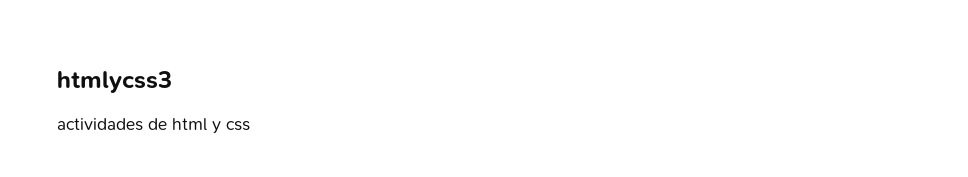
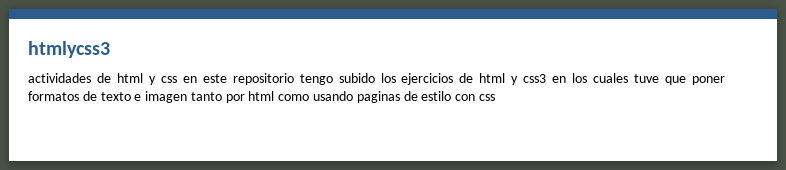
- actividades de html y css
+ actividades de html y css en este repositorio tengo subido los ejercicios de html y css3 en los cuales tuve que poner formatos de texto e imagen tanto por html como usando paginas de estilo con css

